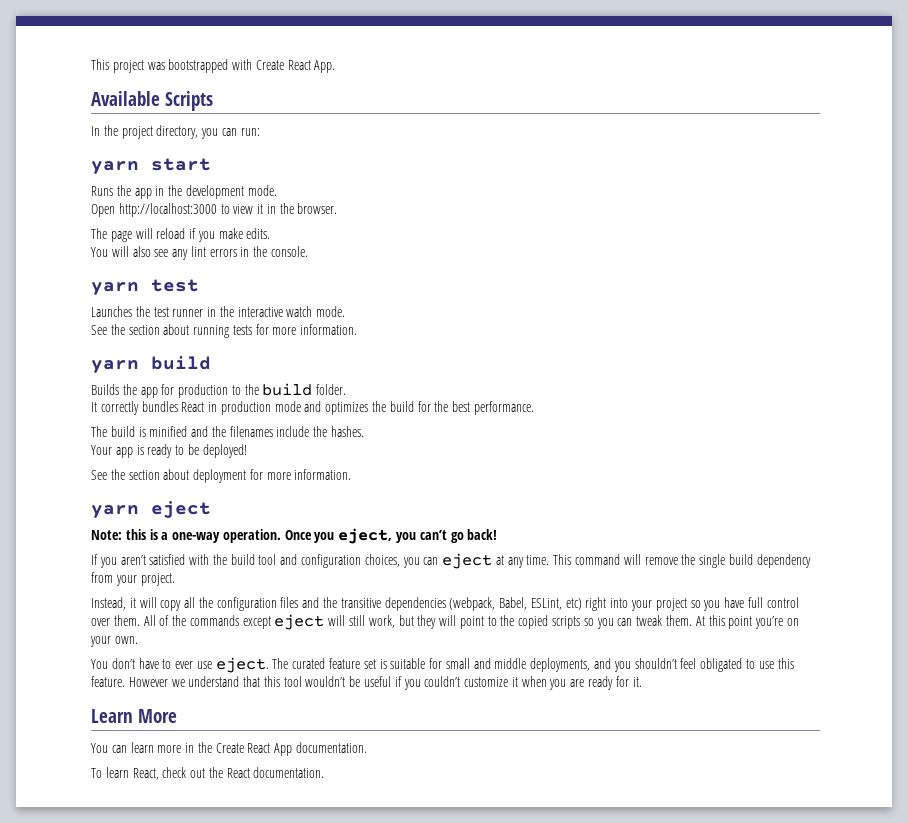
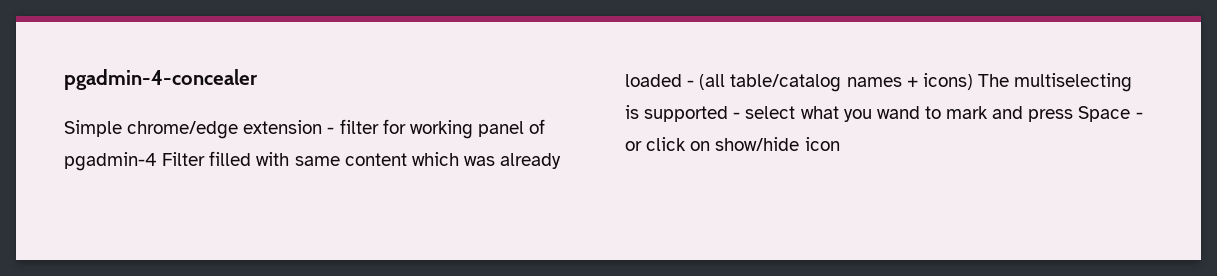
- This project was bootstrapped with Create React App.
- Available Scripts
- In the project directory, you can run:
- yarn start
- Runs the app in the development mode.
- Open http://localhost:3000 to view it in the browser.
- The page will reload if you make edits.
- You will also see any lint errors in the console.
- yarn test
- Launches the test runner in the interactive watch mode.
- See the section about running tests for more information.
- yarn build
- Builds the app for production to the build folder.
- It correctly bundles React in production mode and optimizes the build for the best performance.
- The build is minified and the filenames include the hashes.
- Your app is ready to be deployed!
- See the section about deployment for more information.
- yarn eject
- Note: this is a one-way operation. Once you eject, you can’t go back!
- If you aren’t satisfied with the build tool and configuration choices, you can eject at any time. This command will remove the single build dependency from your project.
- Instead, it will copy all the configuration files and the transitive dependencies (webpack, Babel, ESLint, etc) right into your project so you have full control over them. All of the commands except eject will still work, but they will point to the copied scripts so you can tweak them. At this point you’re on your own.
- You don’t have to ever use eject. The curated feature set is suitable for small and middle deployments, and you shouldn’t feel obligated to use this feature. However we understand that this tool wouldn’t be useful if you couldn’t customize it when you are ready for it.
- Learn More
- You can learn more in the Create React App documentation.
- To learn React, check out the React documentation.
+ pgadmin-4-concealer
+ Simple chrome/edge extension - filter for working panel of pgadmin-4 Filter filled with same content which was already loaded - (all table/catalog names + icons) The multiselecting is supported - select what you wand to mark and press Space - or click on show/hide icon

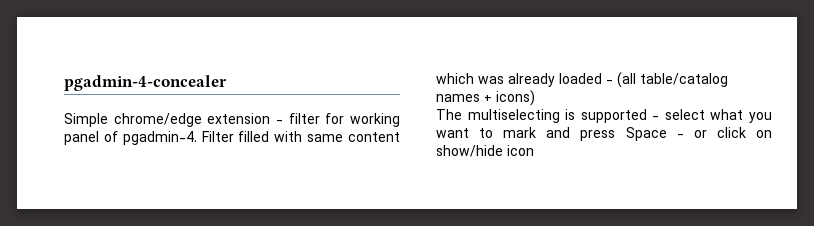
- Simple chrome/edge extension - filter for working panel of pgadmin-4 Filter filled with same content which was already loaded - (all table/catalog names + icons) The multiselecting is supported - select what you wand to mark and press Space - or click on show/hide icon
+ Simple chrome/edge extension - filter for working panel of pgadmin-4. Filter filled with same content which was already loaded - (all table/catalog names + icons)
+ The multiselecting is supported - select what you want to mark and press Space - or click on show/hide icon

